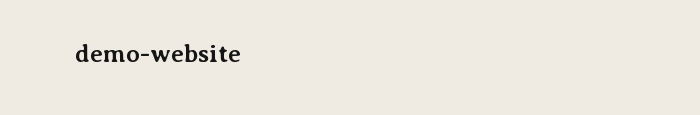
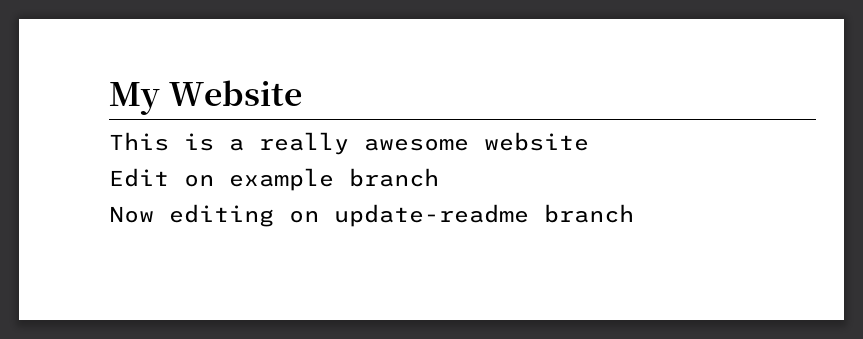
- demo-website
+ My Website
+ This is a really awesome website
+ Edit on example branch
+ Now editing on update-readme branch

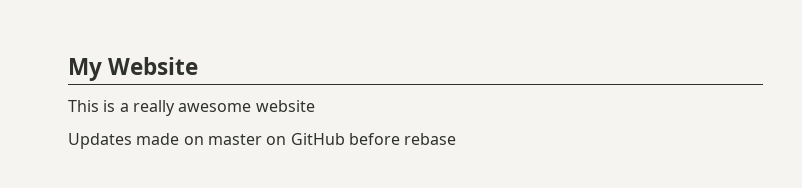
- Edit on example branch
- Now editing on update-readme branch
+ Updates made on master on GitHub before rebase

